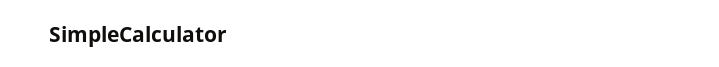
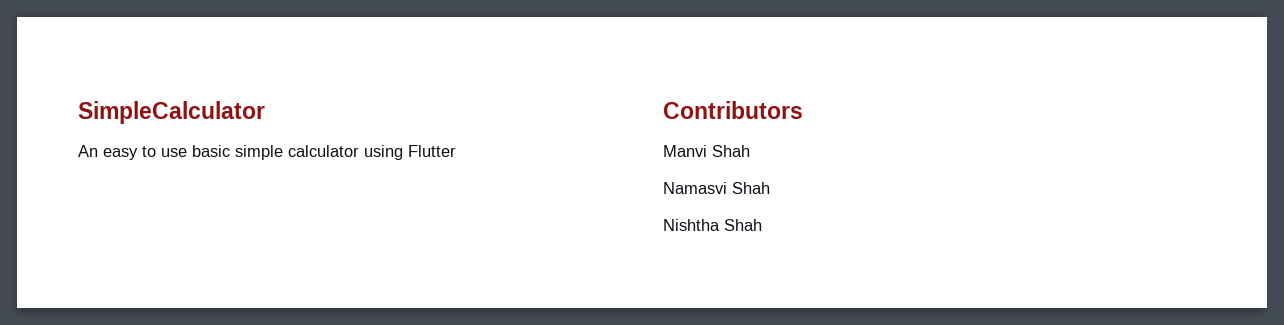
+ An easy to use basic simple calculator using Flutter
+ Contributors
+ Manvi Shah
+ Namasvi Shah
+ Nishtha Shah

